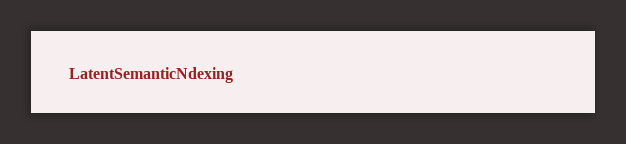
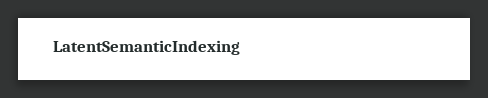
- LatentSemanticNdexing
+ LatentSemanticIndexing

